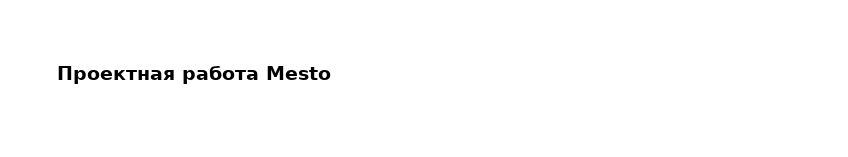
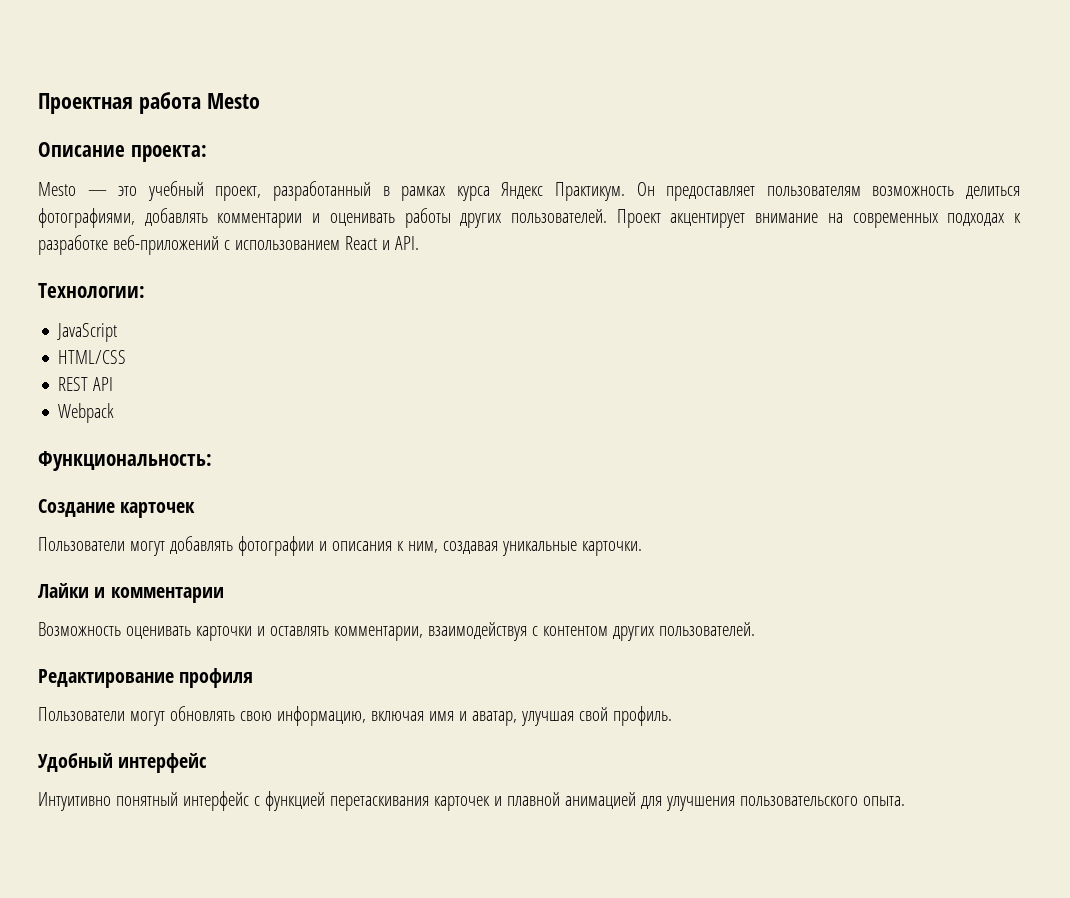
+ Описание проекта:
+ Mesto — это учебный проект, разработанный в рамках курса Яндекс Практикум. Он предоставляет пользователям возможность делиться фотографиями, добавлять комментарии и оценивать работы других пользователей. Проект акцентирует внимание на современных подходах к разработке веб-приложений с использованием React и API.
+ Технологии:
+ JavaScript
+ HTML/CSS
+ REST API
+ Webpack
+ Функциональность:
+ Создание карточек
+ Пользователи могут добавлять фотографии и описания к ним, создавая уникальные карточки.
+ Лайки и комментарии
+ Возможность оценивать карточки и оставлять комментарии, взаимодействуя с контентом других пользователей.
+ Редактирование профиля
+ Пользователи могут обновлять свою информацию, включая имя и аватар, улучшая свой профиль.
+ Удобный интерфейс
+ Интуитивно понятный интерфейс с функцией перетаскивания карточек и плавной анимацией для улучшения пользовательского опыта.

